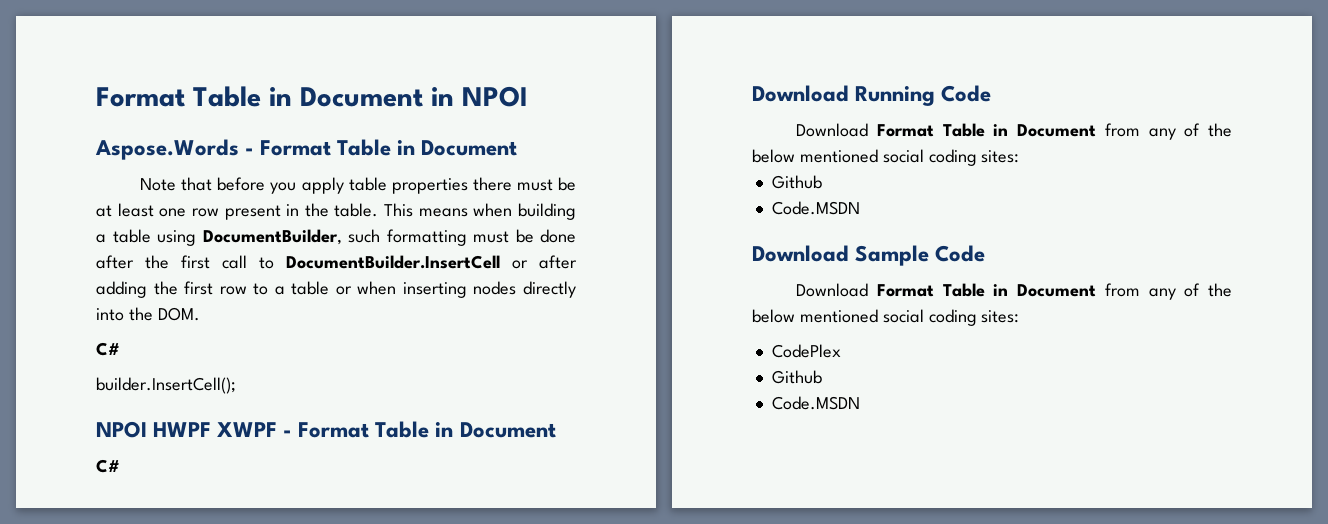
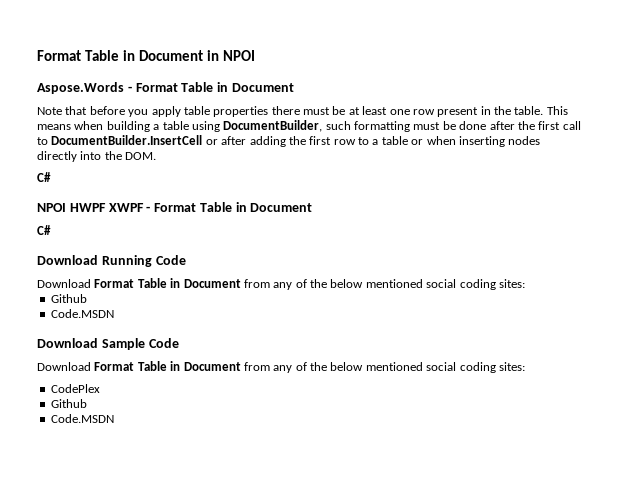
- builder.InsertCell();

